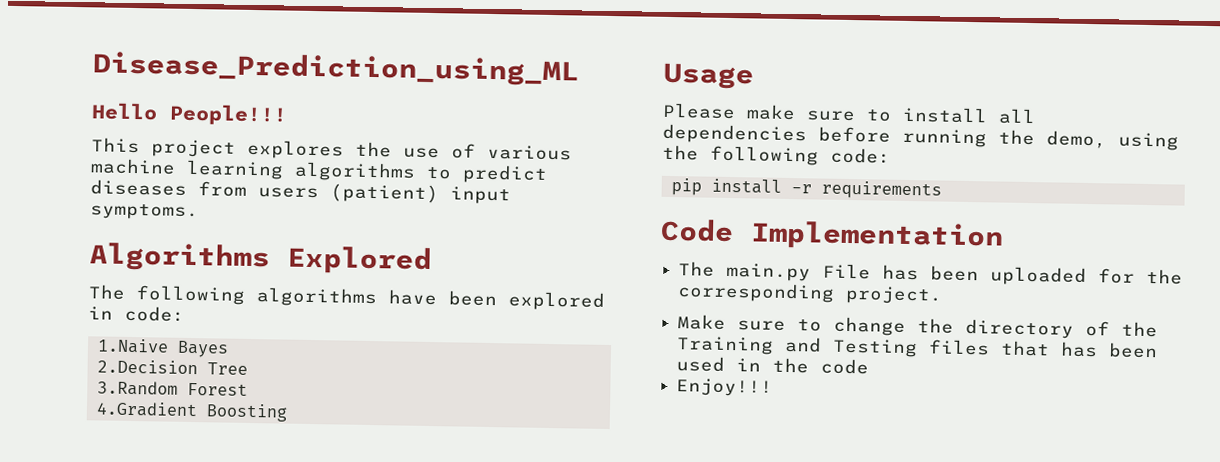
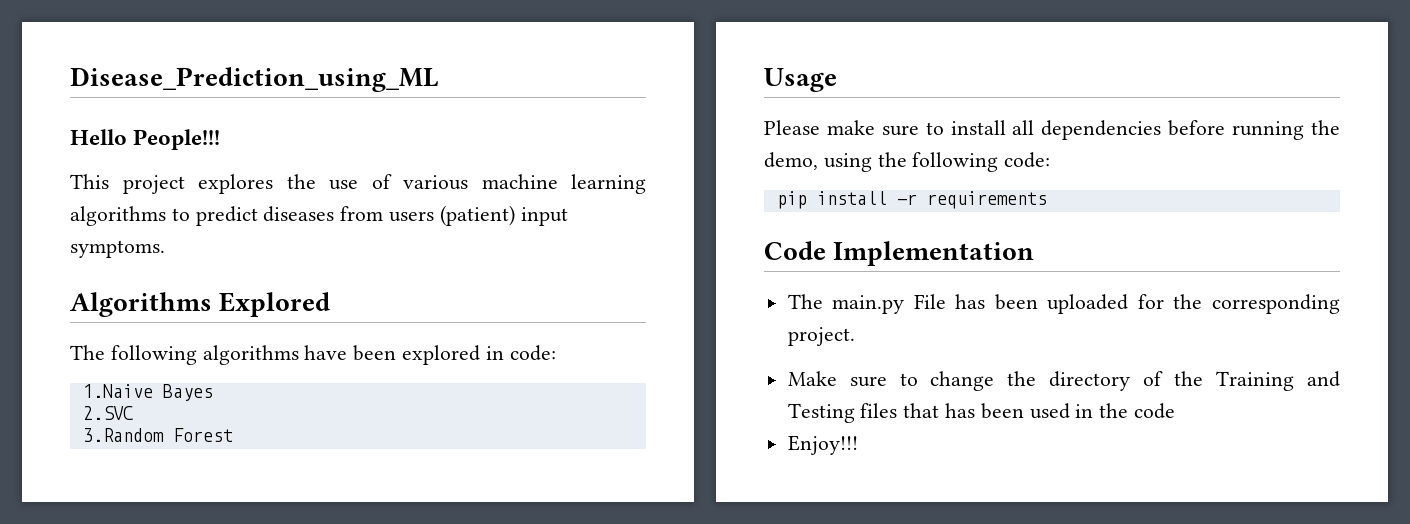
- 2.Decision Tree
+ 2.SVC
- 4.Gradient Boosting

